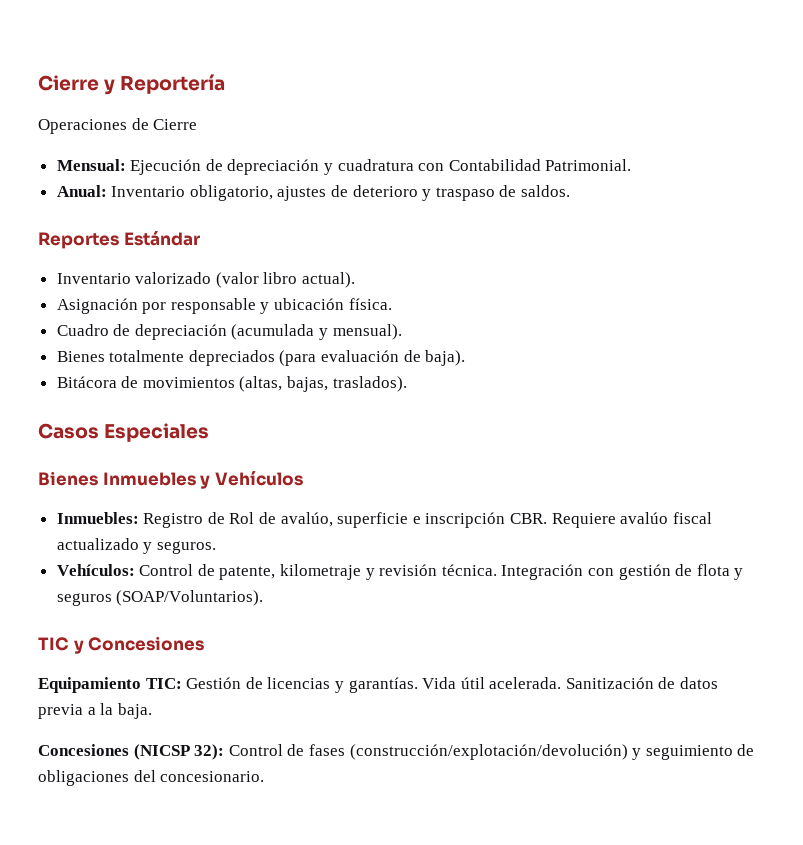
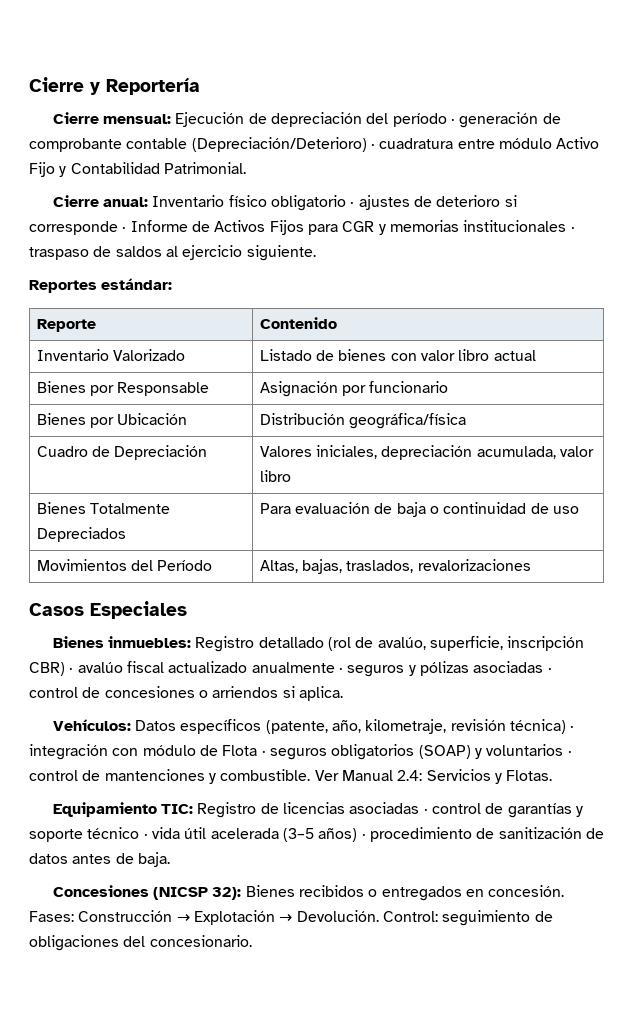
- Operaciones de Cierre
- Mensual: Ejecución de depreciación y cuadratura con Contabilidad Patrimonial.
- Anual: Inventario obligatorio, ajustes de deterioro y traspaso de saldos.
- Reportes Estándar
- Inventario valorizado (valor libro actual).
- Asignación por responsable y ubicación física.
- Cuadro de depreciación (acumulada y mensual).
- Bienes totalmente depreciados (para evaluación de baja).
- Bitácora de movimientos (altas, bajas, traslados).
+ Cierre mensual: Ejecución de depreciación del período · generación de comprobante contable (Depreciación/Deterioro) · cuadratura entre módulo Activo Fijo y Contabilidad Patrimonial.
+ Cierre anual: Inventario físico obligatorio · ajustes de deterioro si corresponde · Informe de Activos Fijos para CGR y memorias institucionales · traspaso de saldos al ejercicio siguiente.
+ Reportes estándar:
+ Reporte | Contenido
+ Inventario Valorizado | Listado de bienes con valor libro actual
+ Bienes por Responsable | Asignación por funcionario
+ Bienes por Ubicación | Distribución geográfica/física
+ Cuadro de Depreciación | Valores iniciales, depreciación acumulada, valor libro
+ Bienes Totalmente Depreciados | Para evaluación de baja o continuidad de uso
+ Movimientos del Período | Altas, bajas, traslados, revalorizaciones
  Casos Especiales
- Bienes Inmuebles y Vehículos
- Inmuebles: Registro de Rol de avalúo, superficie e inscripción CBR. Requiere avalúo fiscal actualizado y seguros.
- Vehículos: Control de patente, kilometraje y revisión técnica. Integración con gestión de flota y seguros (SOAP/Voluntarios).
- TIC y Concesiones
+ Bienes inmuebles: Registro detallado (rol de avalúo, superficie, inscripción CBR) · avalúo fiscal actualizado anualmente · seguros y pólizas asociadas · control de concesiones o arriendos si aplica.
+ Vehículos: Datos específicos (patente, año, kilometraje, revisión técnica) · integración con módulo de Flota · seguros obligatorios (SOAP) y voluntarios · control de mantenciones y combustible. Ver Manual 2.4: Servicios y Flotas.
- Equipamiento TIC: Gestión de licencias y garantías. Vida útil acelerada. Sanitización de datos previa a la baja.
- Concesiones (NICSP 32): Control de fases (construcción/explotación/devolución) y seguimiento de obligaciones del concesionario.
+ Equipamiento TIC: Registro de licencias asociadas · control de garantías y soporte técnico · vida útil acelerada (3–5 años) · procedimiento de sanitización de datos antes de baja.
+ Concesiones (NICSP 32): Bienes recibidos o entregados en concesión. Fases: Construcción → Explotación → Devolución. Control: seguimiento de obligaciones del concesionario.

